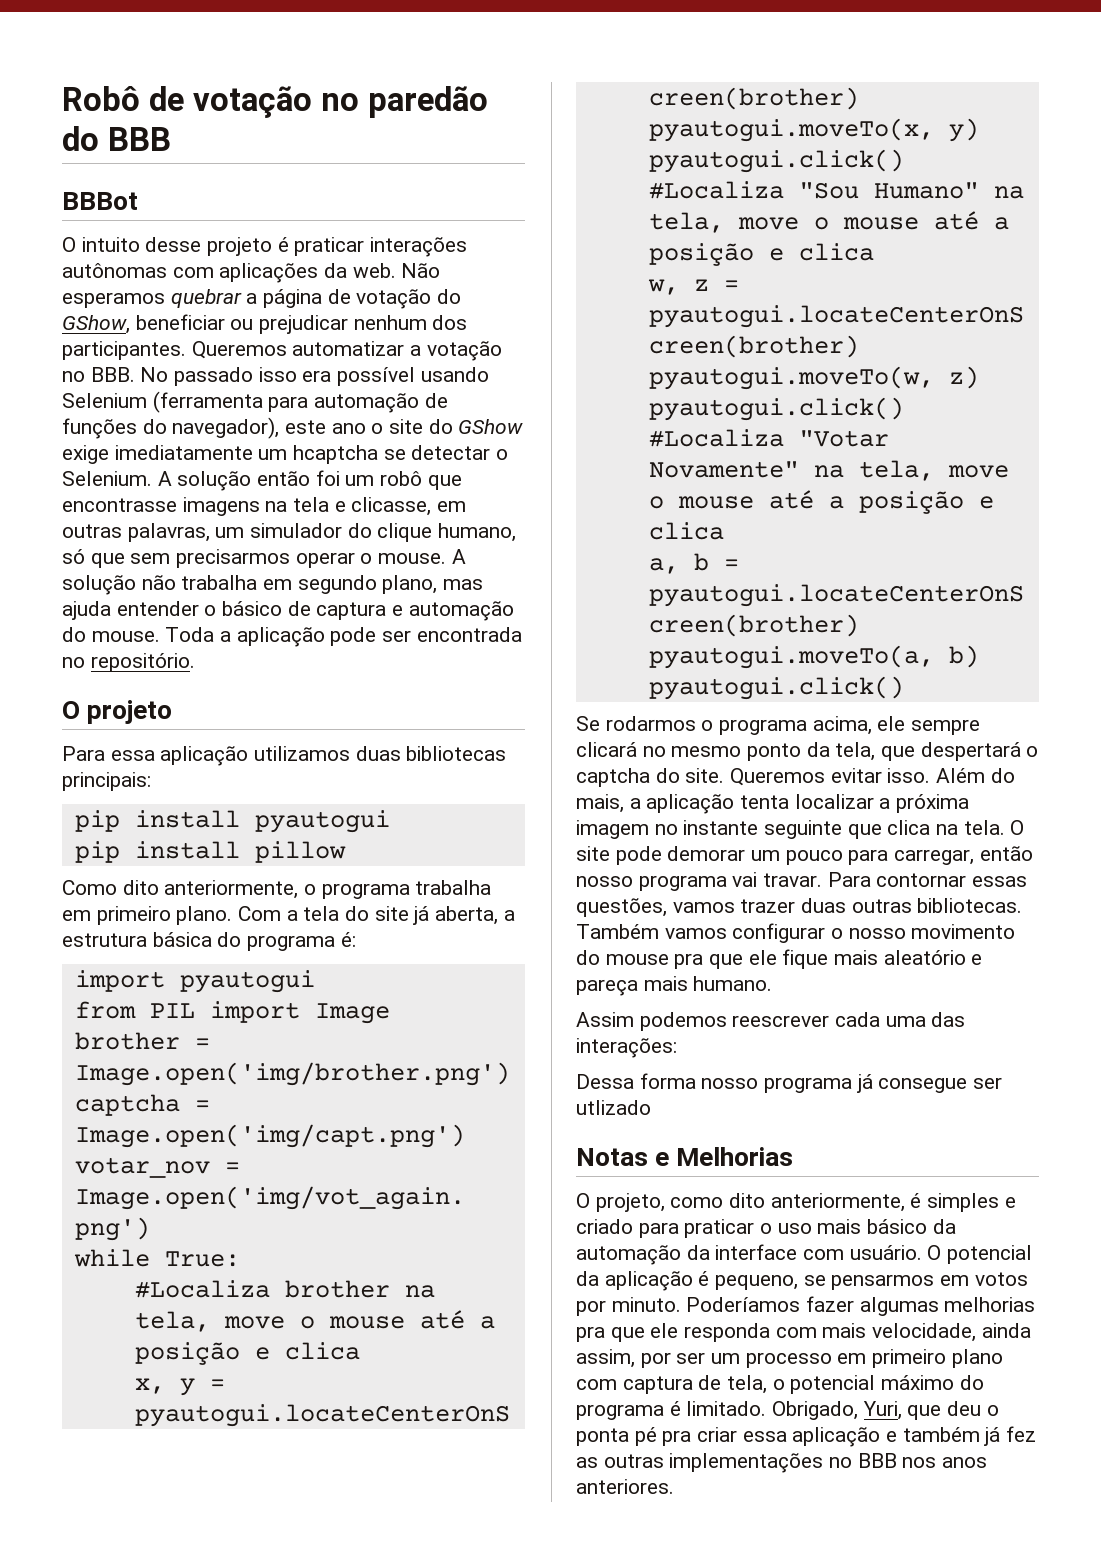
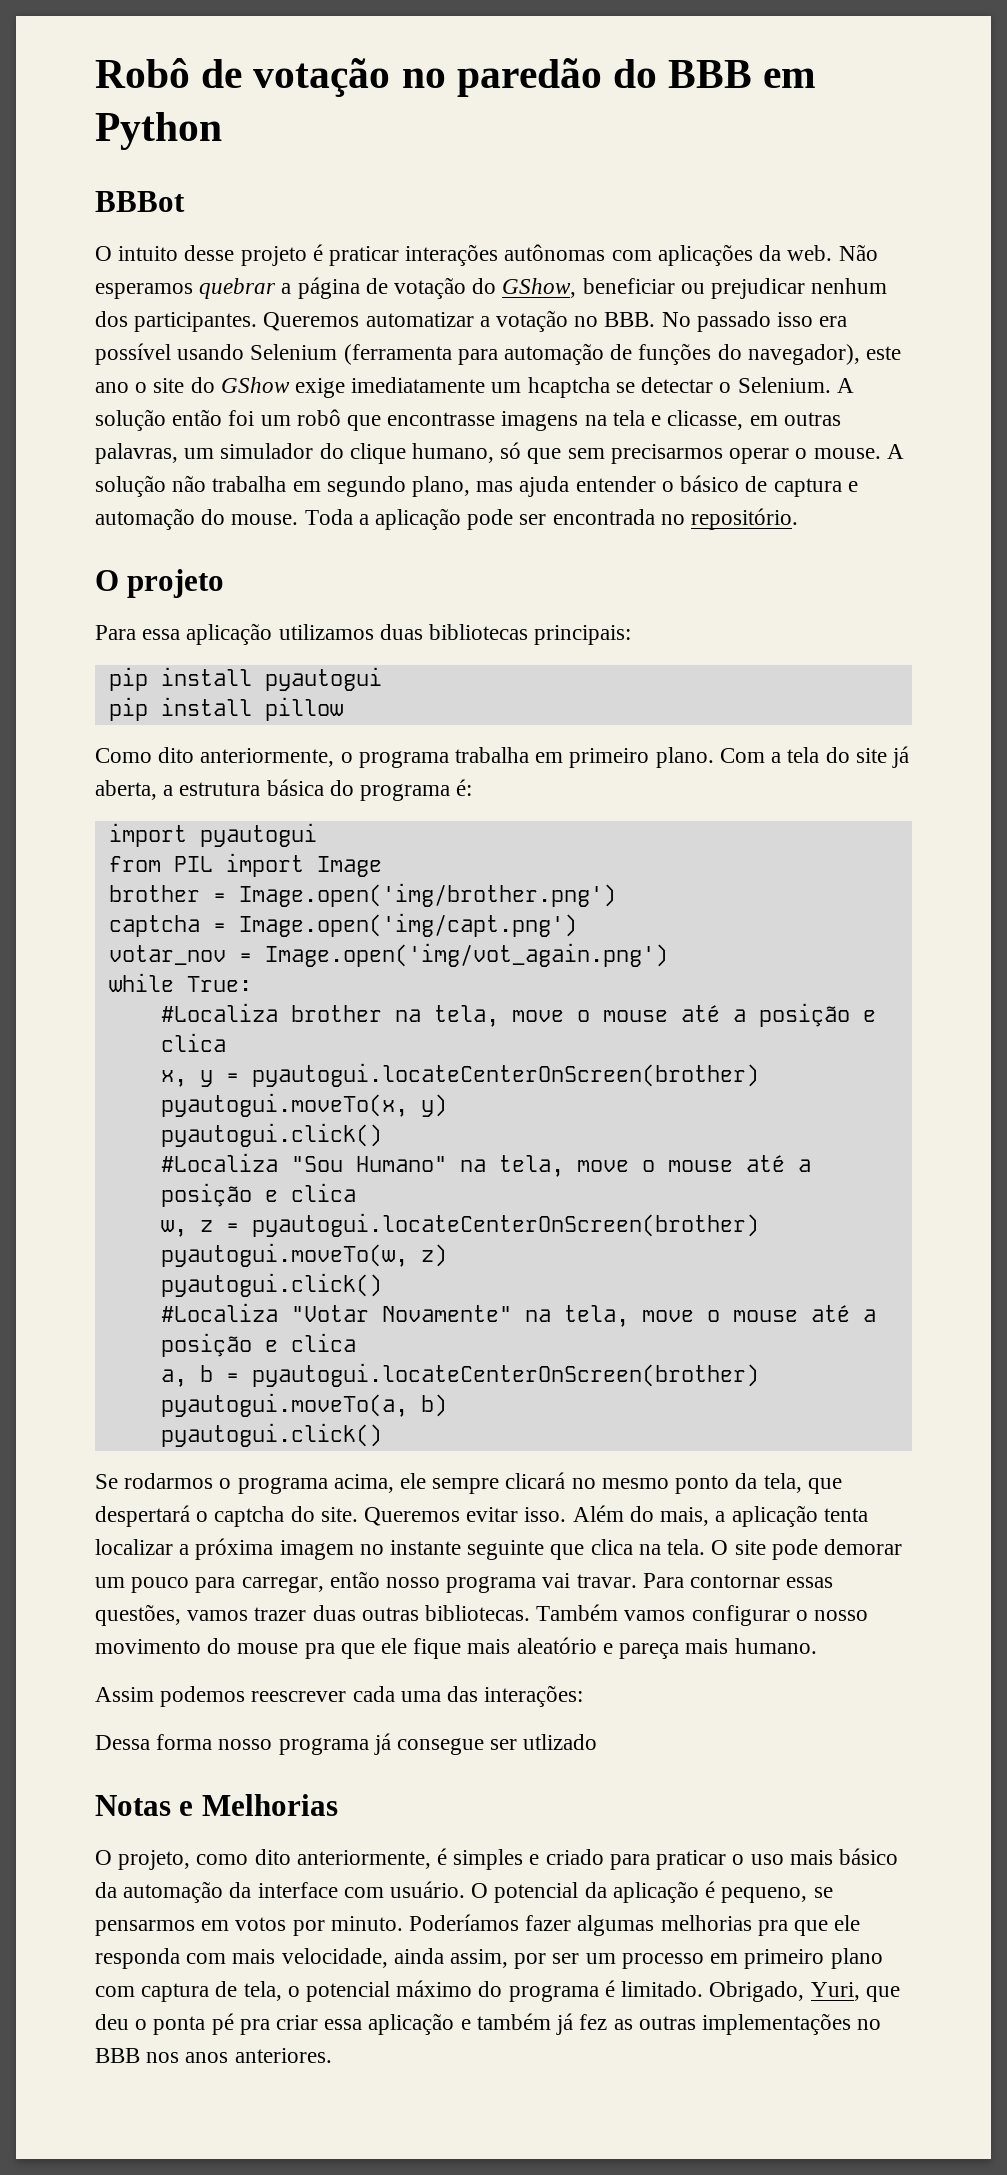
- Robô de votação no paredão do BBB
+ Robô de votação no paredão do BBB em Python

